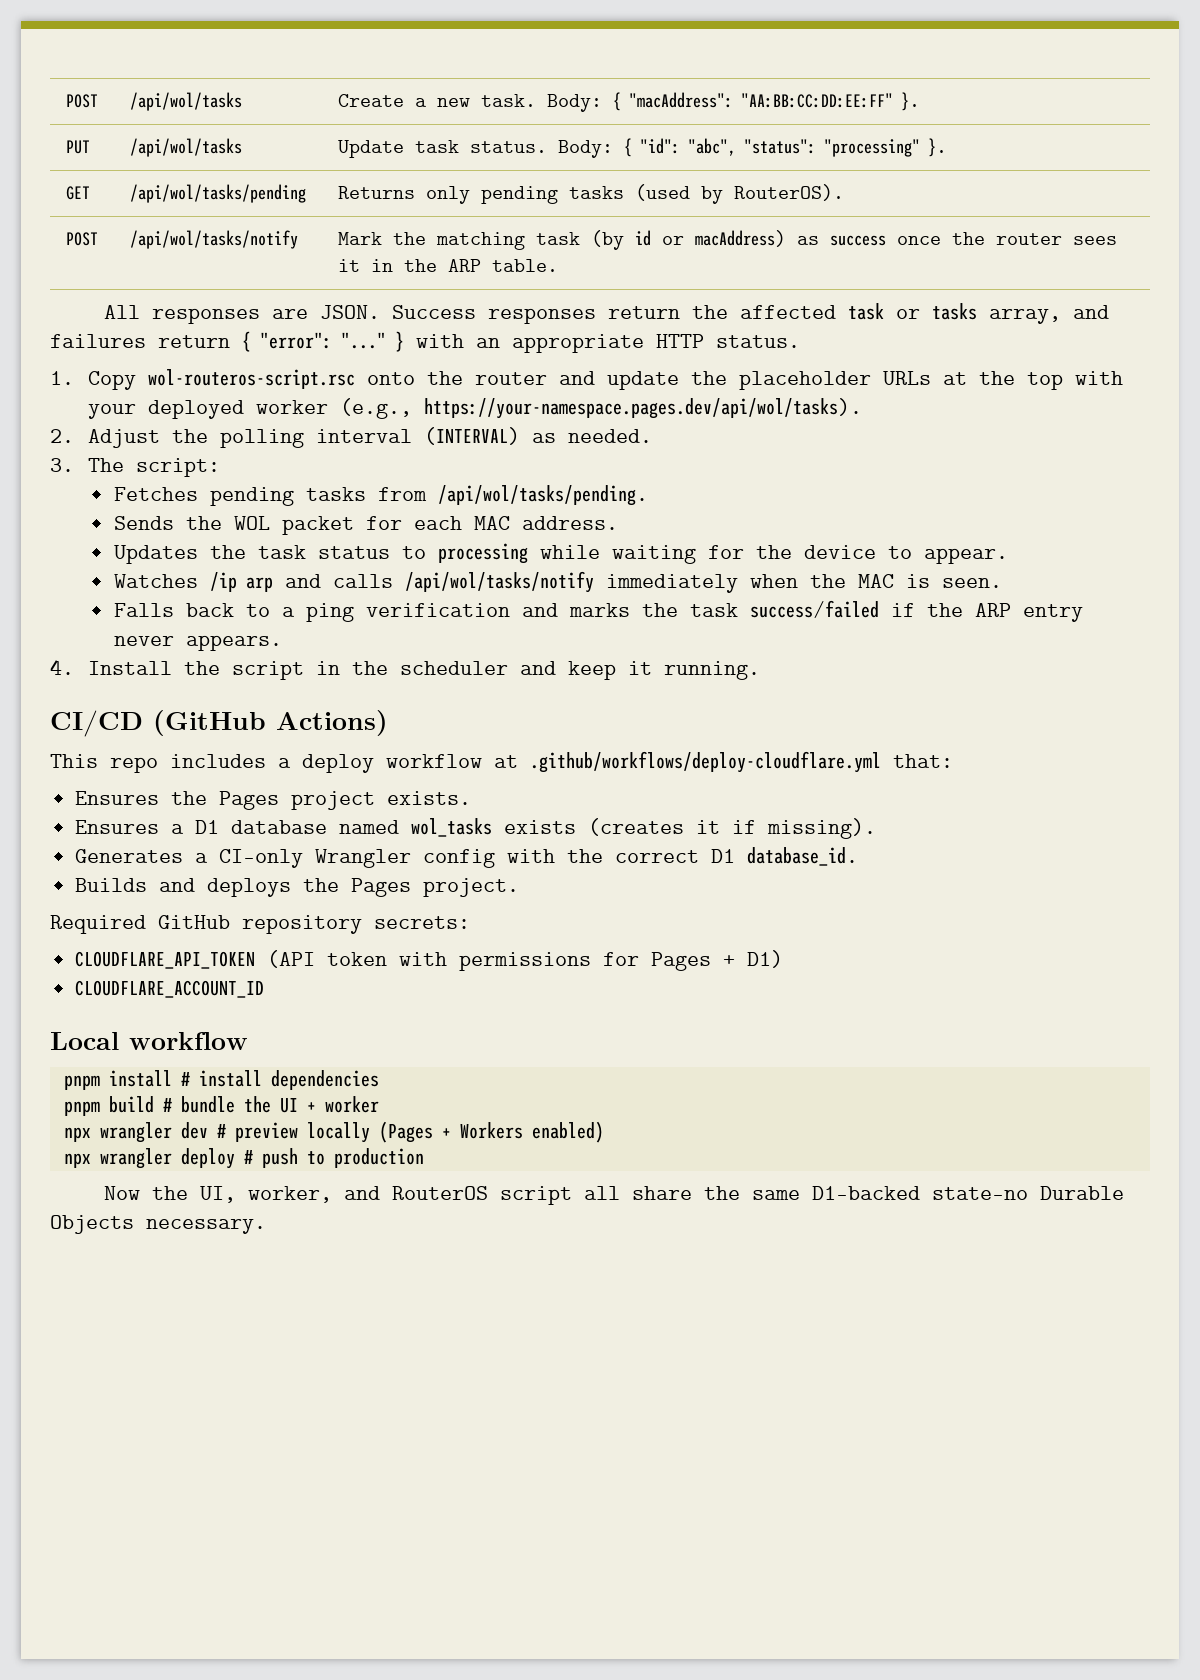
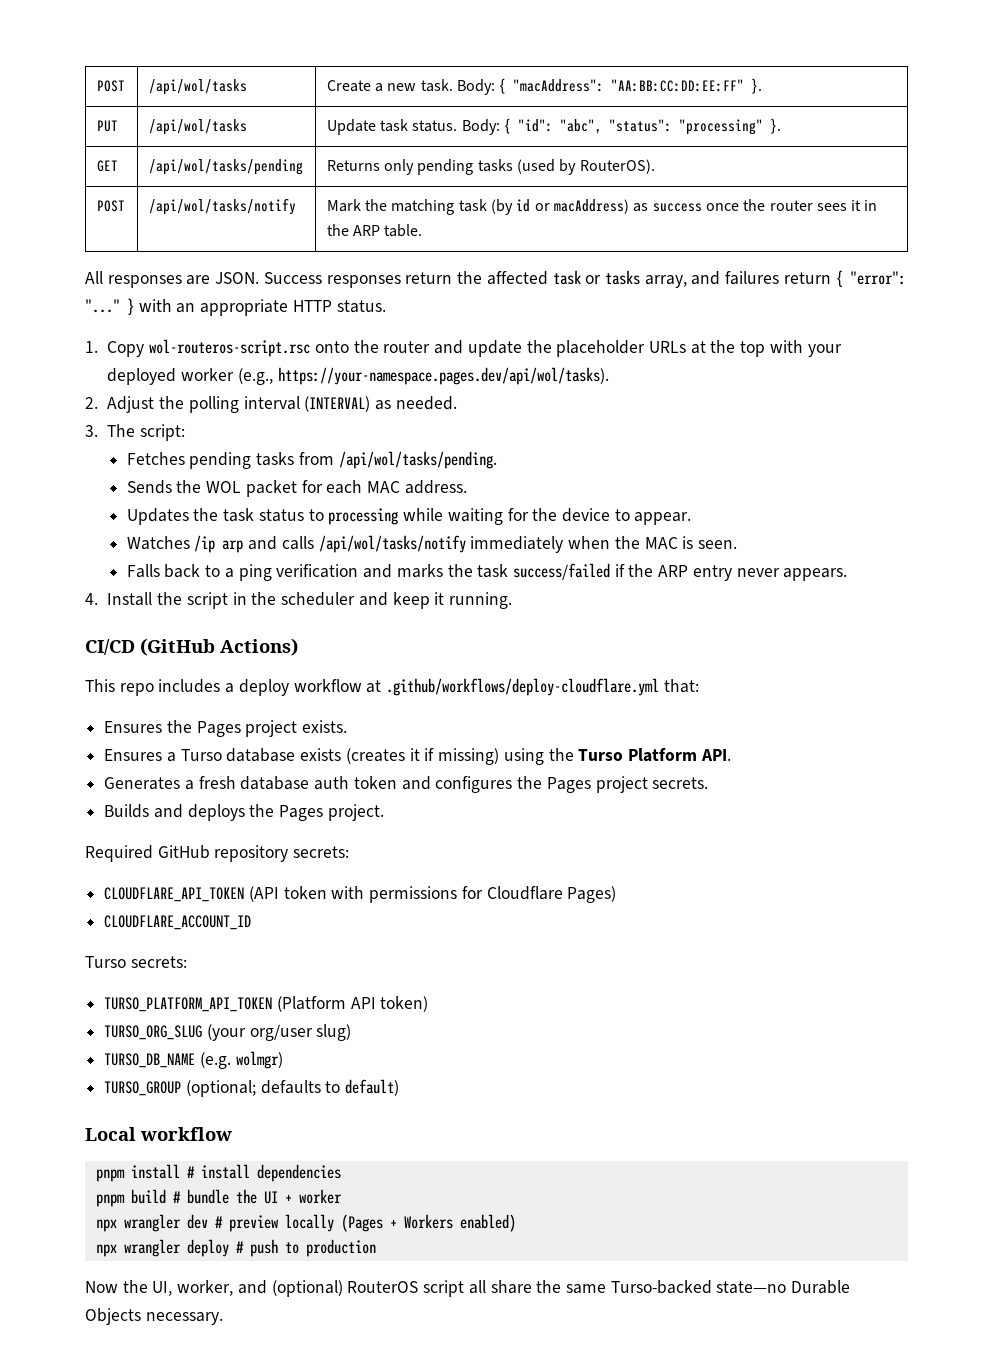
- Ensures a D1 database named wol_tasks exists (creates it if missing).
- Generates a CI-only Wrangler config with the correct D1 database_id.
+ Ensures a Turso database exists (creates it if missing) using the Turso Platform API.
+ Generates a fresh database auth token and configures the Pages project secrets.
- CLOUDFLARE_API_TOKEN (API token with permissions for Pages + D1)
+ CLOUDFLARE_API_TOKEN (API token with permissions for Cloudflare Pages)
  CLOUDFLARE_ACCOUNT_ID
+ Turso secrets:
+ TURSO_PLATFORM_API_TOKEN (Platform API token)
+ TURSO_ORG_SLUG (your org/user slug)
+ TURSO_DB_NAME (e.g. wolmgr)
+ TURSO_GROUP (optional; defaults to default)
- Now the UI, worker, and RouterOS script all share the same D1-backed state—no Durable Objects necessary.
+ Now the UI, worker, and (optional) RouterOS script all share the same Turso-backed state—no Durable Objects necessary.

